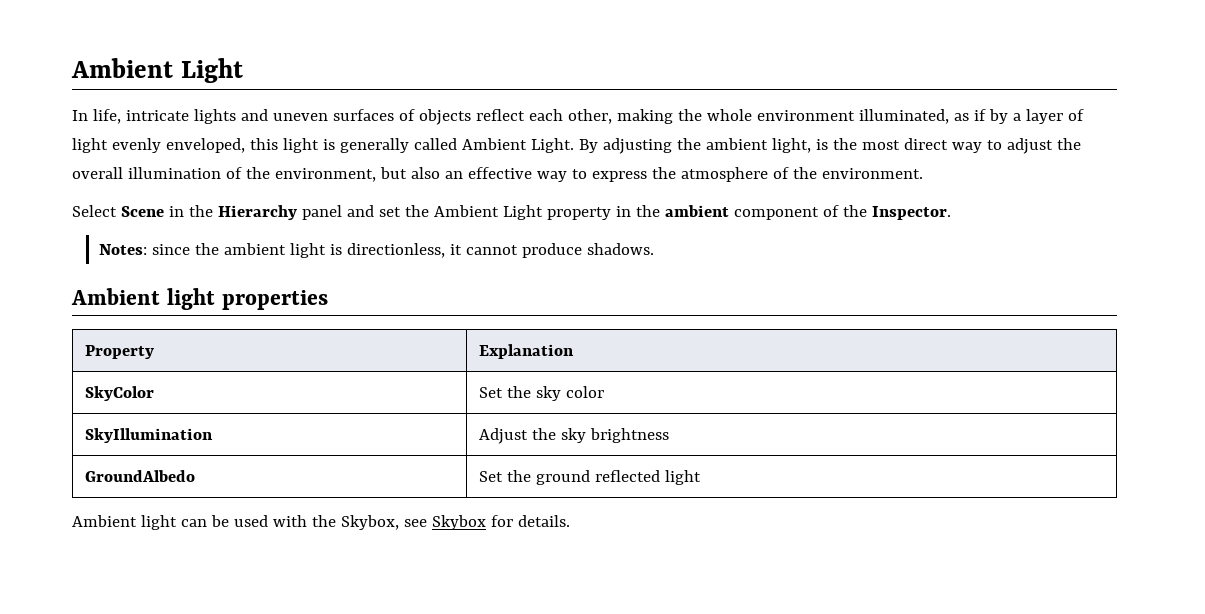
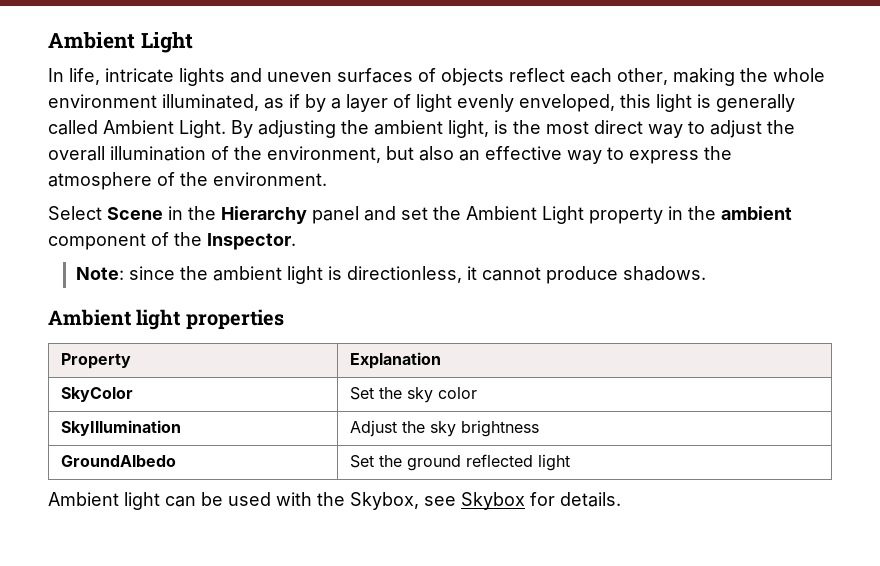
- Notes: since the ambient light is directionless, it cannot produce shadows.
+ Note: since the ambient light is directionless, it cannot produce shadows.

